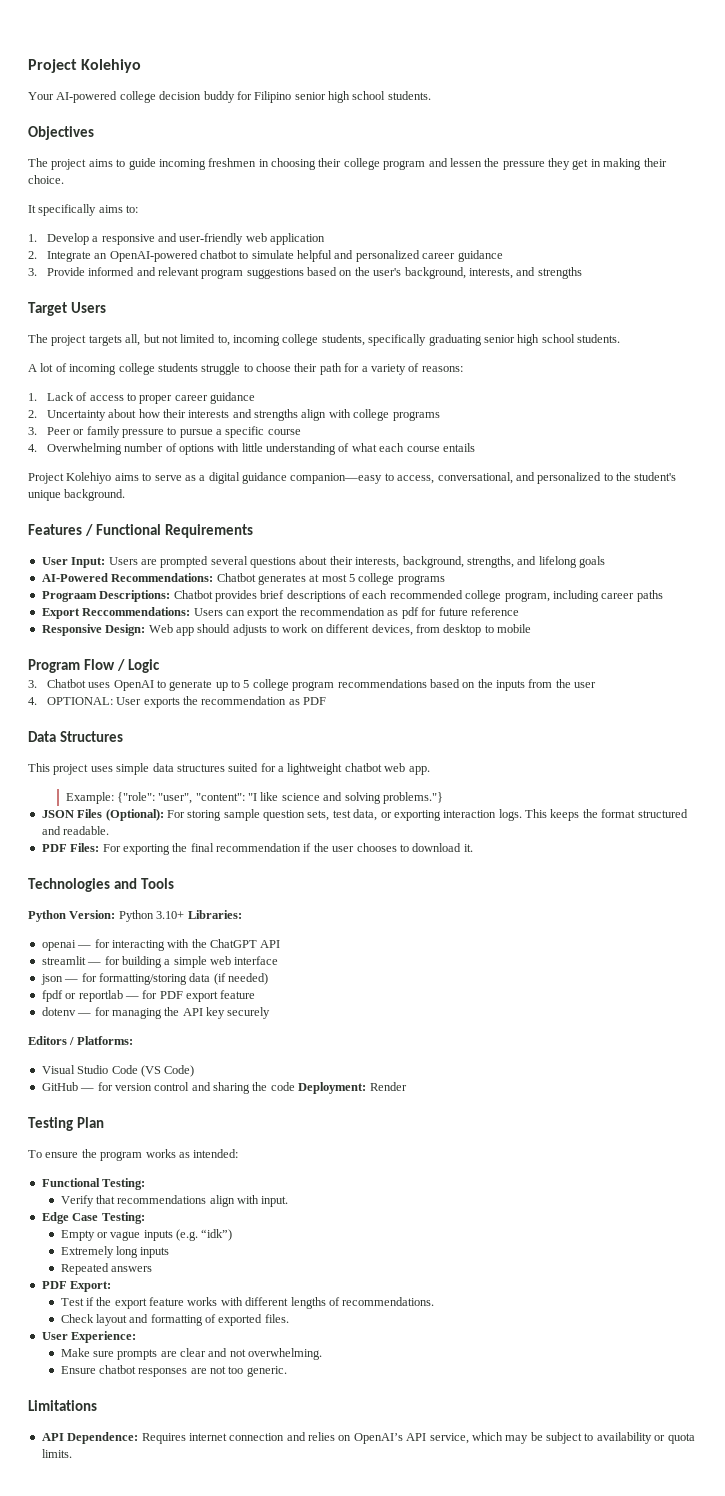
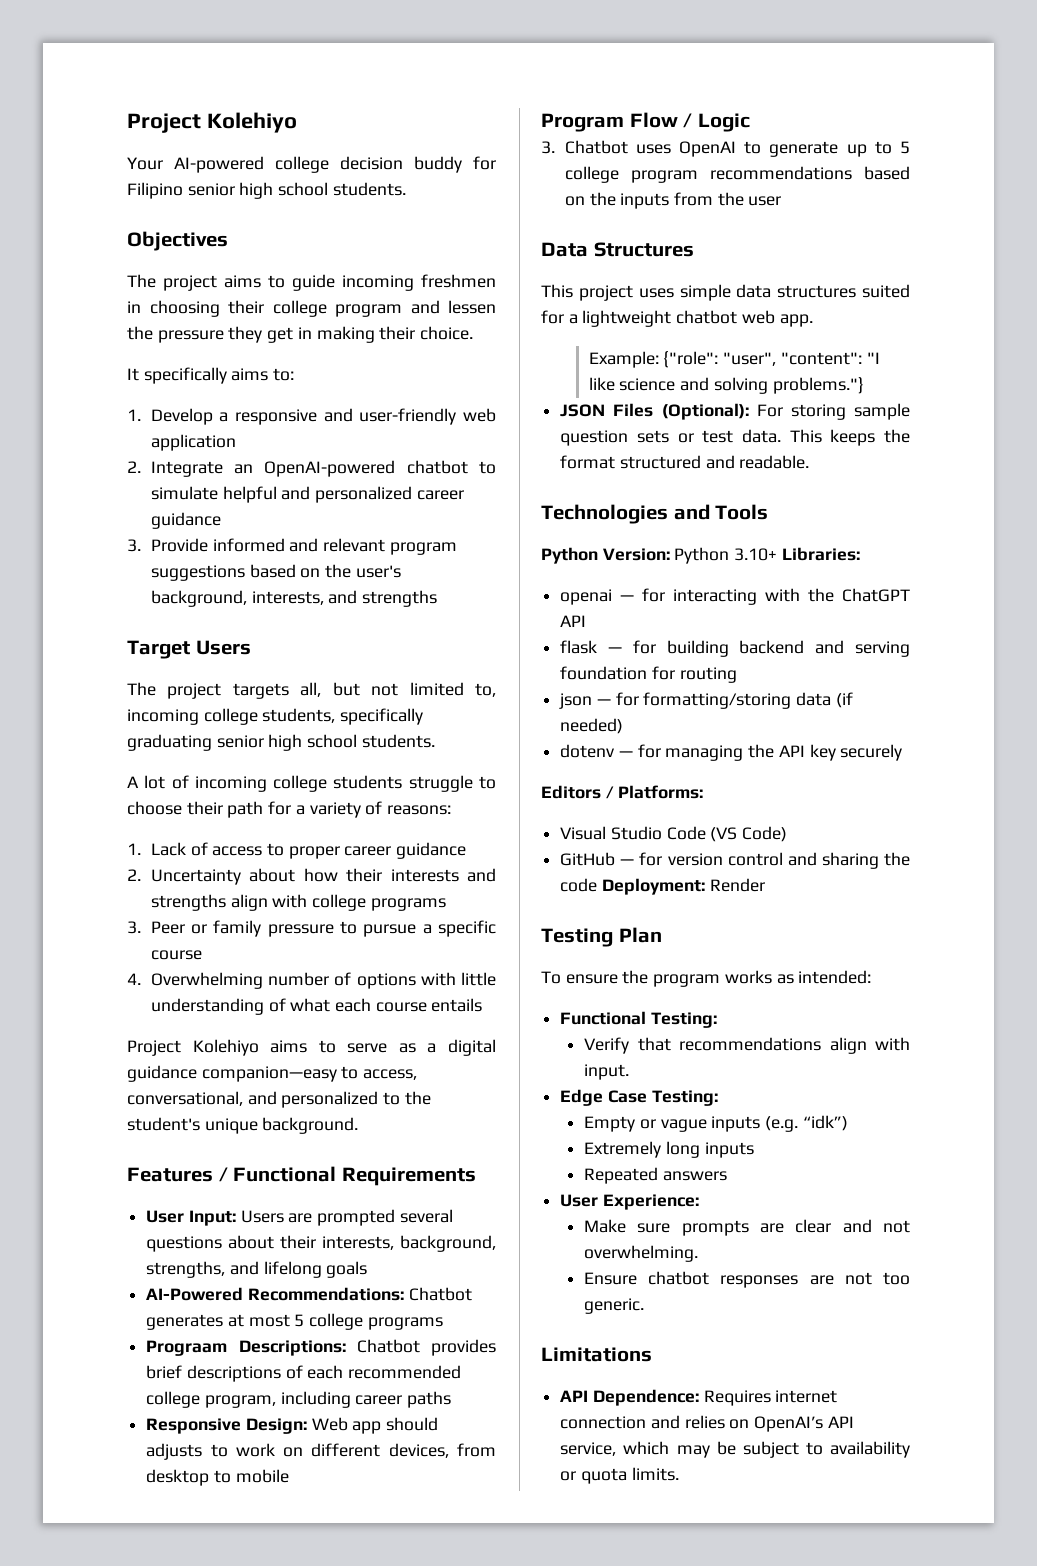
- Export Reccommendations: Users can export the recommendation as pdf for future reference
- 4. OPTIONAL: User exports the recommendation as PDF
- JSON Files (Optional): For storing sample question sets, test data, or exporting interaction logs.
+ JSON Files (Optional): For storing sample question sets or test data.
- PDF Files: For exporting the final recommendation if the user chooses to download it.
- streamlit — for building a simple web interface
+ flask — for building backend and serving foundation for routing
- fpdf or reportlab — for PDF export feature
- PDF Export:
- Test if the export feature works with different lengths of recommendations.
- Check layout and formatting of exported files.

